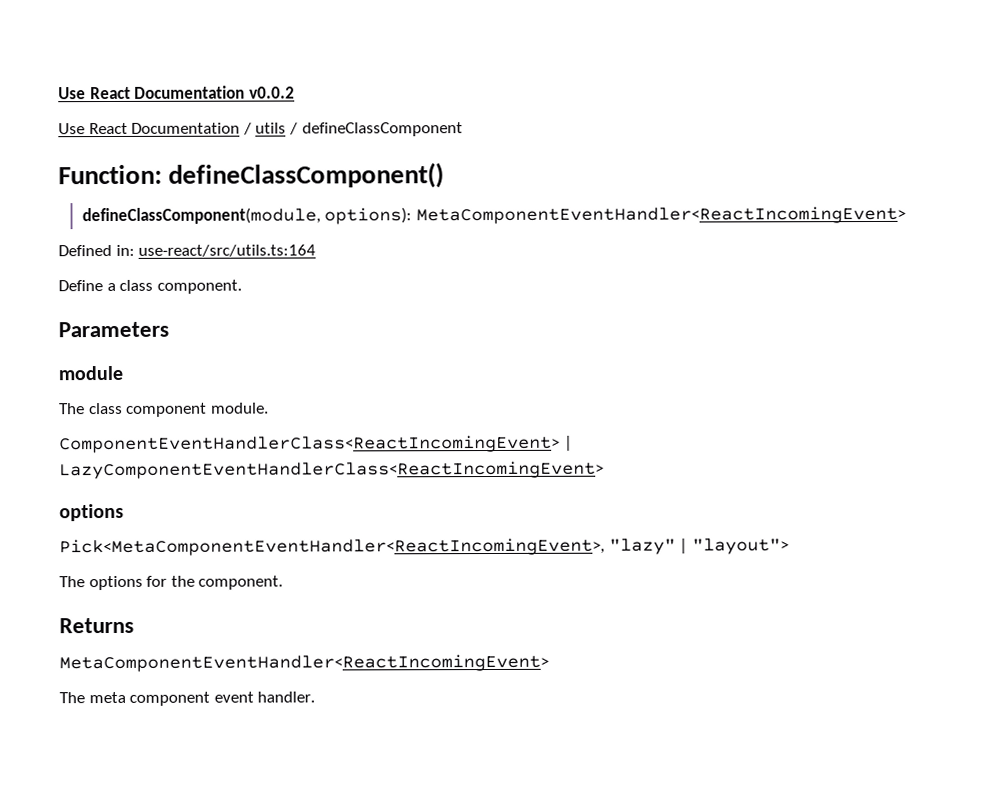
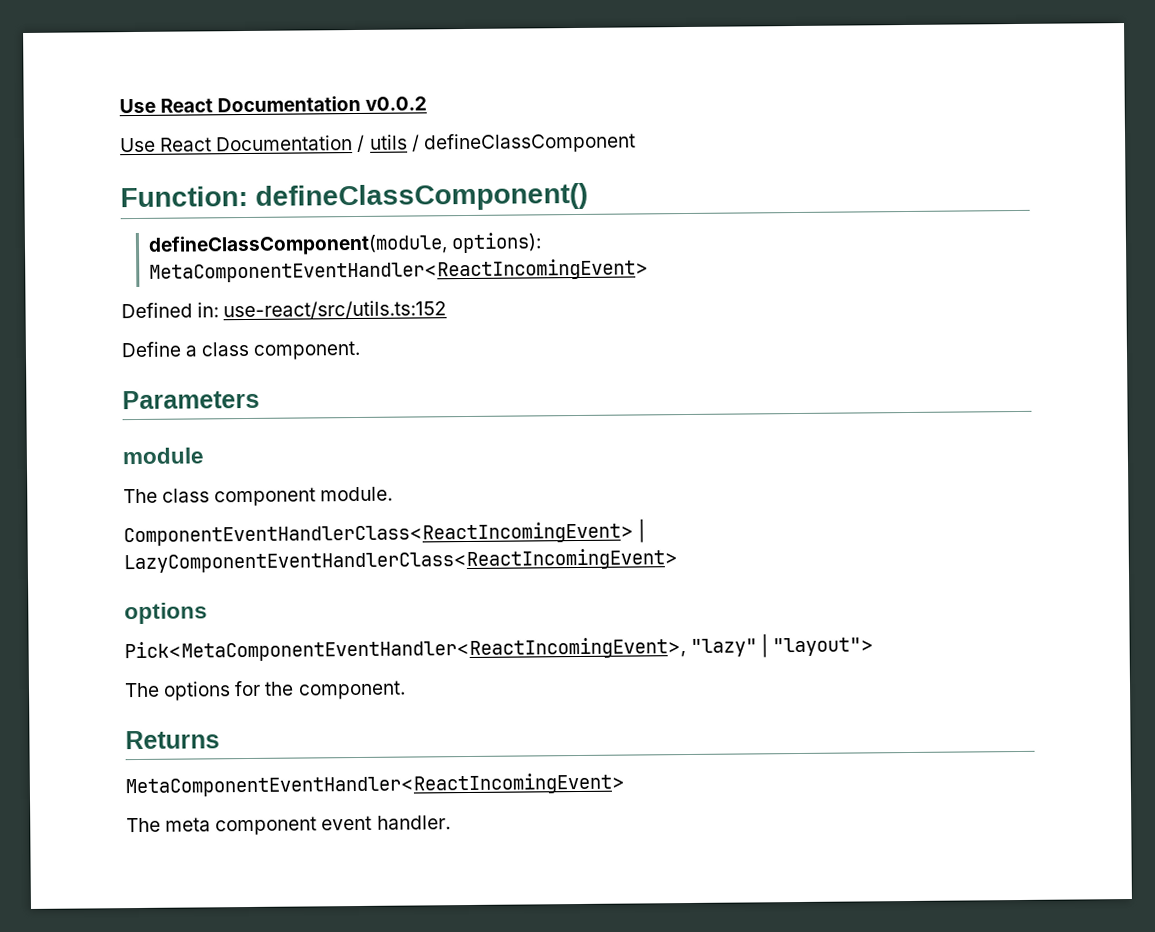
- Defined in: use-react/src/utils.ts:164
+ Defined in: use-react/src/utils.ts:152

